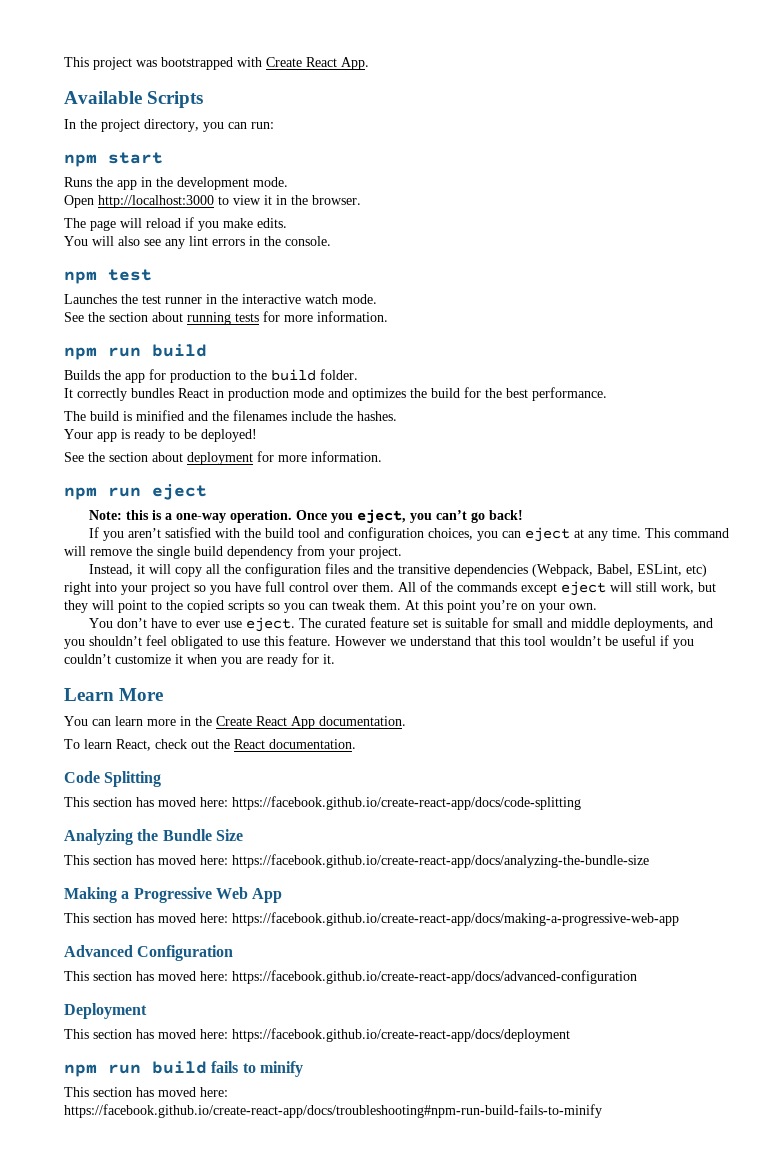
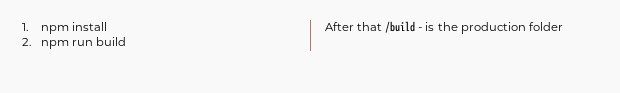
- This project was bootstrapped with Create React App.
- Available Scripts
- In the project directory, you can run:
- npm start
- Runs the app in the development mode.
- Open http://localhost:3000 to view it in the browser.
- The page will reload if you make edits.
- You will also see any lint errors in the console.
- npm test
- Launches the test runner in the interactive watch mode.
- See the section about running tests for more information.
- npm run build
- Builds the app for production to the build folder.
- It correctly bundles React in production mode and optimizes the build for the best performance.
- The build is minified and the filenames include the hashes.
- Your app is ready to be deployed!
- See the section about deployment for more information.
- npm run eject
- Note: this is a one-way operation. Once you eject, you can’t go back!
- If you aren’t satisfied with the build tool and configuration choices, you can eject at any time. This command will remove the single build dependency from your project.
- Instead, it will copy all the configuration files and the transitive dependencies (Webpack, Babel, ESLint, etc) right into your project so you have full control over them. All of the commands except eject will still work, but they will point to the copied scripts so you can tweak them. At this point you’re on your own.
- You don’t have to ever use eject. The curated feature set is suitable for small and middle deployments, and you shouldn’t feel obligated to use this feature. However we understand that this tool wouldn’t be useful if you couldn’t customize it when you are ready for it.
- Learn More
- You can learn more in the Create React App documentation.
- To learn React, check out the React documentation.
- Code Splitting
- This section has moved here: https://facebook.github.io/create-react-app/docs/code-splitting
- Analyzing the Bundle Size
- This section has moved here: https://facebook.github.io/create-react-app/docs/analyzing-the-bundle-size
- Making a Progressive Web App
- This section has moved here: https://facebook.github.io/create-react-app/docs/making-a-progressive-web-app
- Advanced Configuration
- This section has moved here: https://facebook.github.io/create-react-app/docs/advanced-configuration
- Deployment
- This section has moved here: https://facebook.github.io/create-react-app/docs/deployment
- npm run build fails to minify
- This section has moved here: https://facebook.github.io/create-react-app/docs/troubleshooting#npm-run-build-fails-to-minify
+ 1. npm install
+ 2. npm run build
+ After that /build - is the production folder

